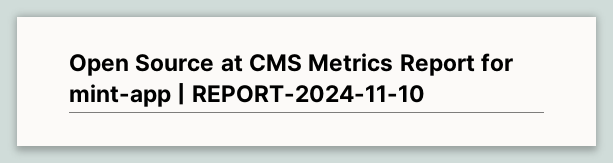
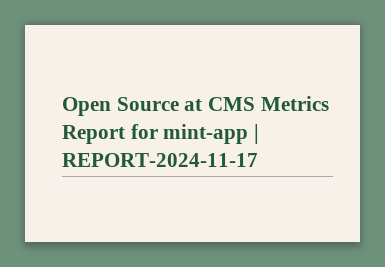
- Open Source at CMS Metrics Report for mint-app | REPORT-2024-11-10
+ Open Source at CMS Metrics Report for mint-app | REPORT-2024-11-17

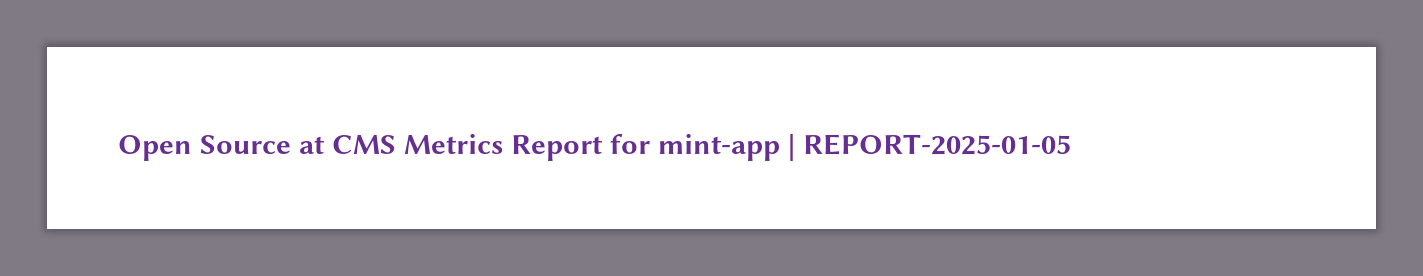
- Open Source at CMS Metrics Report for mint-app | REPORT-2024-11-17
+ Open Source at CMS Metrics Report for mint-app | REPORT-2025-01-05

